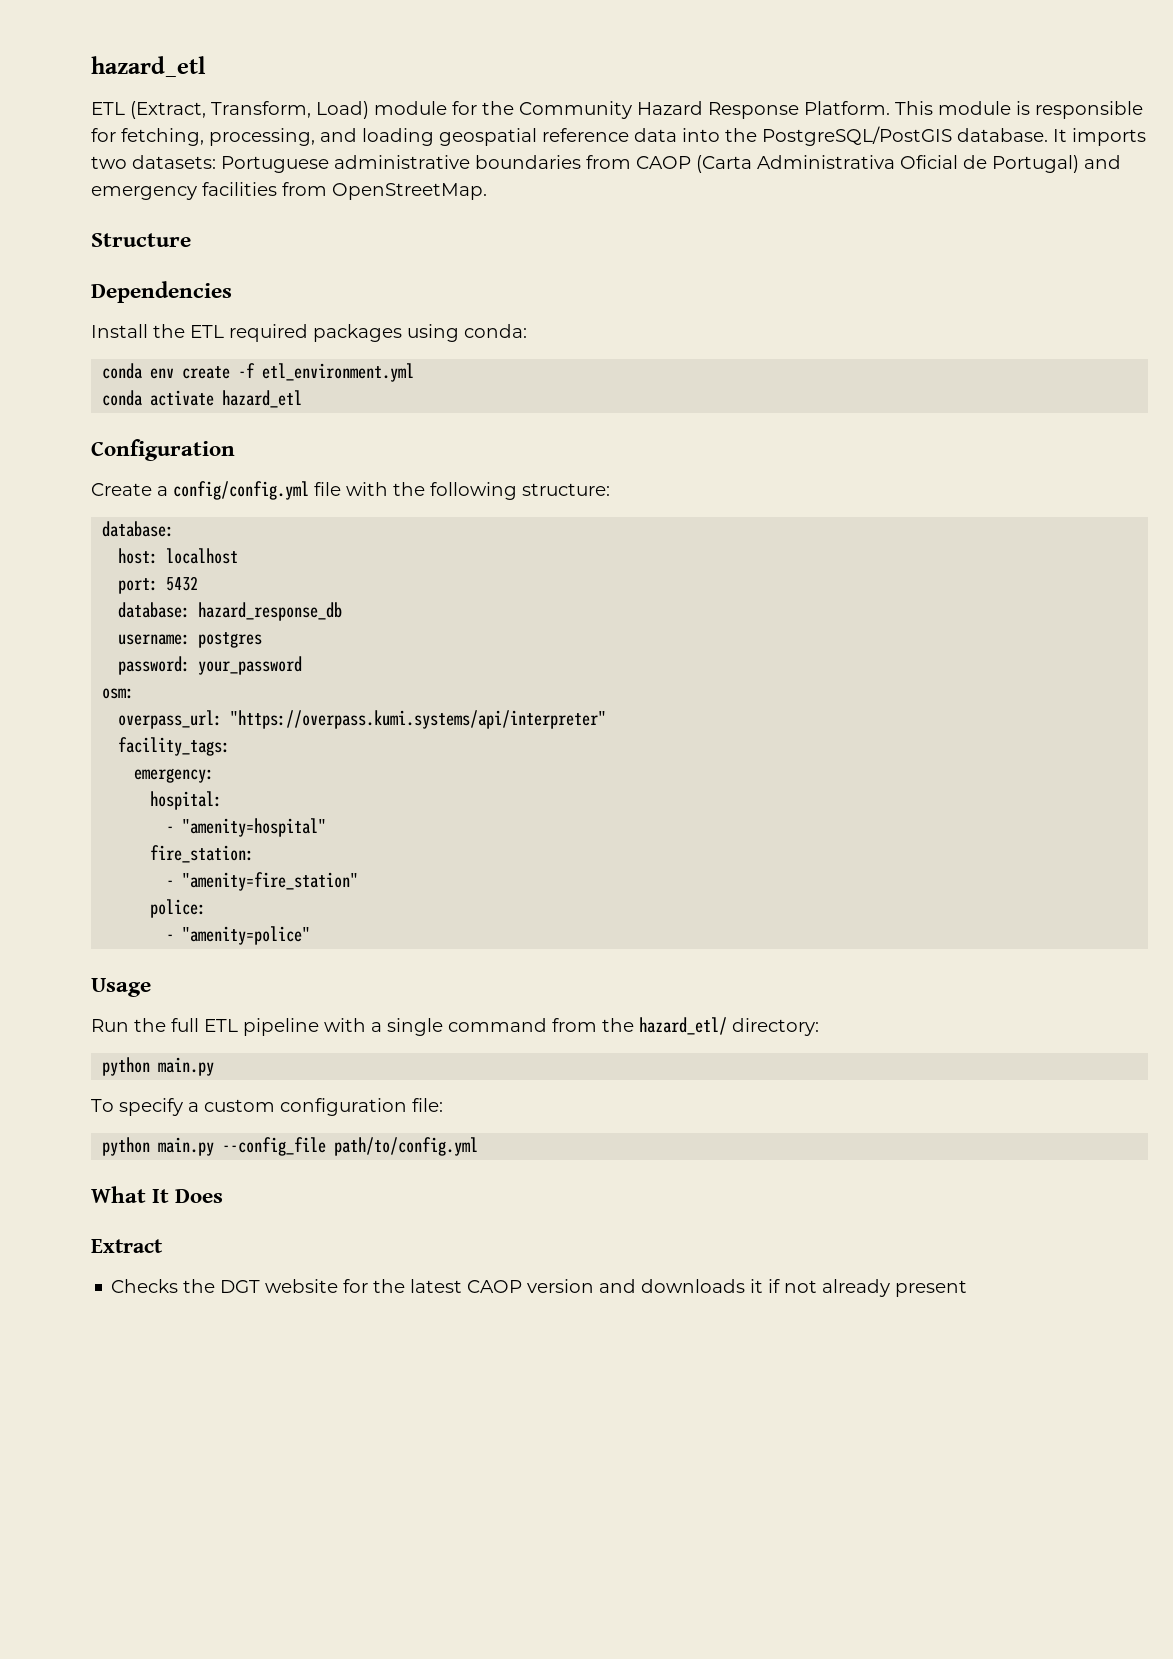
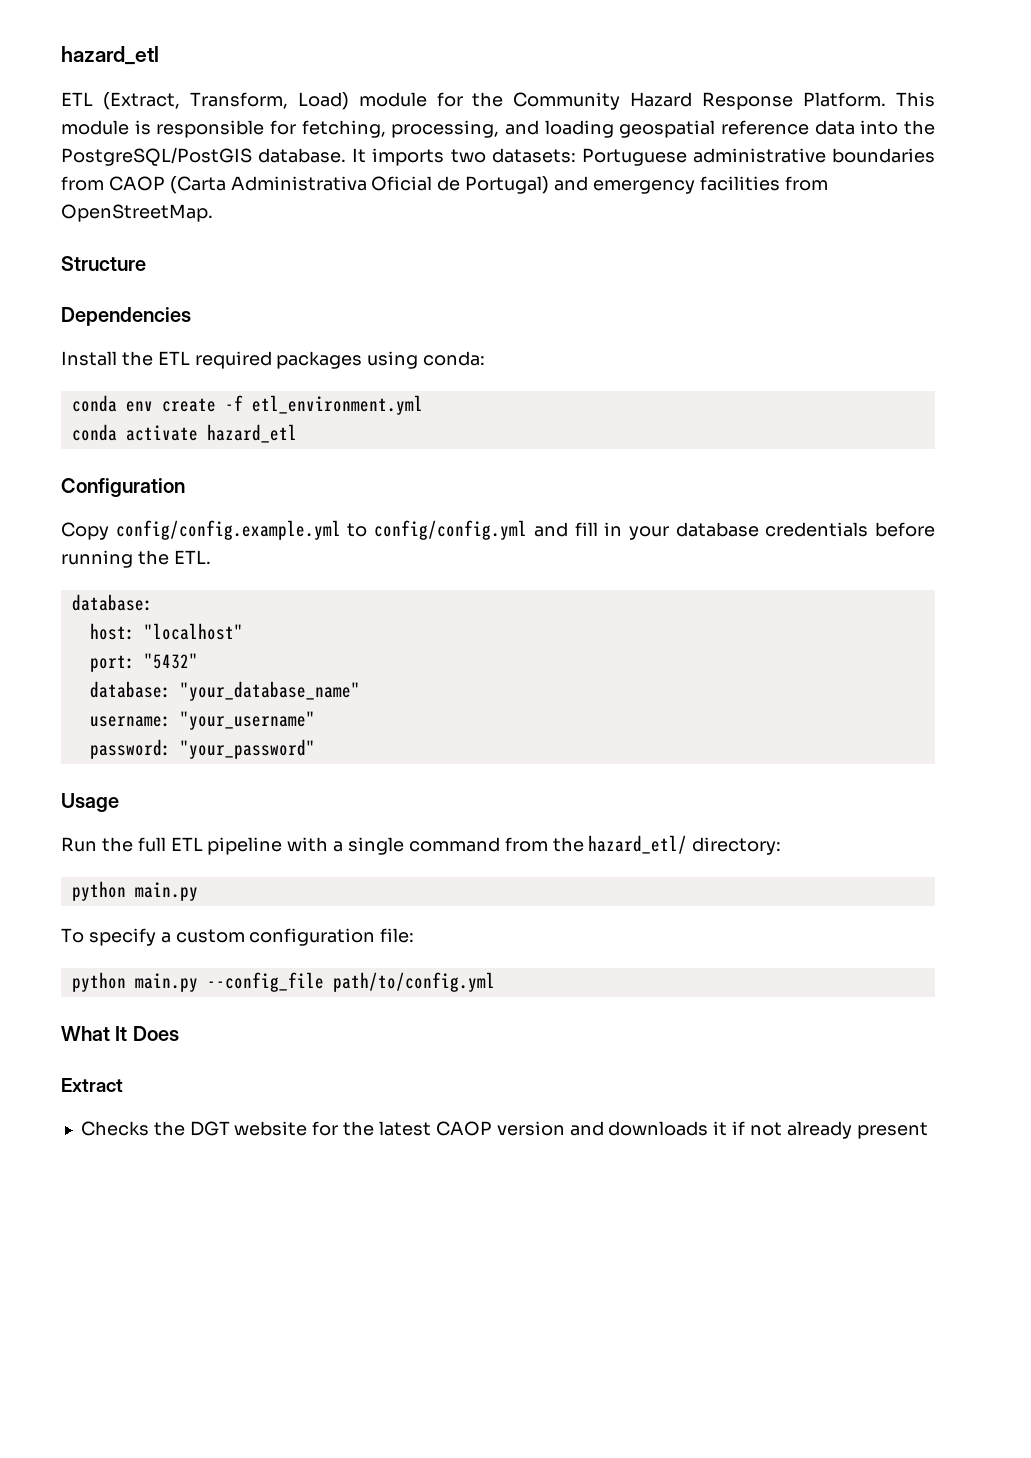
- Create a config/config.yml file with the following structure:
+ Copy config/config.example.yml to config/config.yml and fill in your database credentials before running the ETL.
- host: localhost
+ host: "localhost"
- port: 5432
- database: hazard_response_db
+ port: "5432"
+ database: "your_database_name"
- username: postgres
+ username: "your_username"
- password: your_password
- osm:
- overpass_url: "https://overpass.kumi.systems/api/interpreter"
- facility_tags:
- emergency:
- hospital:
- - "amenity=hospital"
- fire_station:
- - "amenity=fire_station"
- police:
- - "amenity=police"
+ password: "your_password"

